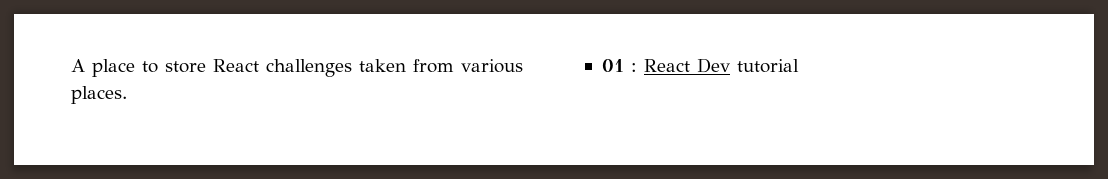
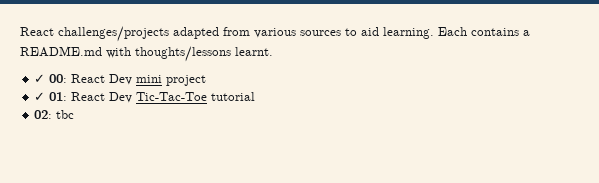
- A place to store React challenges taken from various places.
- 01 : React Dev tutorial
+ React challenges/projects adapted from various sources to aid learning. Each contains a README.md with thoughts/lessons learnt.
+ ✓ 00: React Dev mini project
+ ✓ 01: React Dev Tic-Tac-Toe tutorial
+ 02: tbc

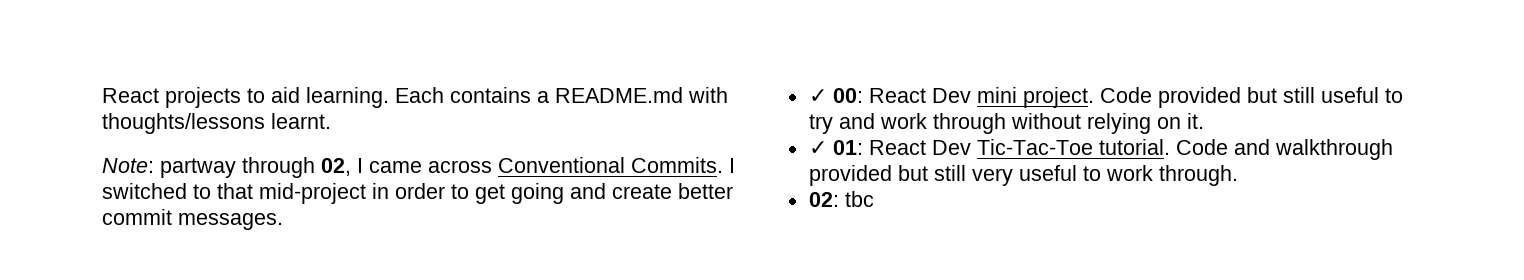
- React challenges/projects adapted from various sources to aid learning.
+ React projects to aid learning.
+ Note: partway through 02, I came across Conventional Commits. I switched to that mid-project in order to get going and create better commit messages.
- ✓ 00: React Dev mini project
+ ✓ 00: React Dev mini project. Code provided but still useful to try and work through without relying on it.
- ✓ 01: React Dev Tic-Tac-Toe tutorial
+ ✓ 01: React Dev Tic-Tac-Toe tutorial. Code and walkthrough provided but still very useful to work through.

